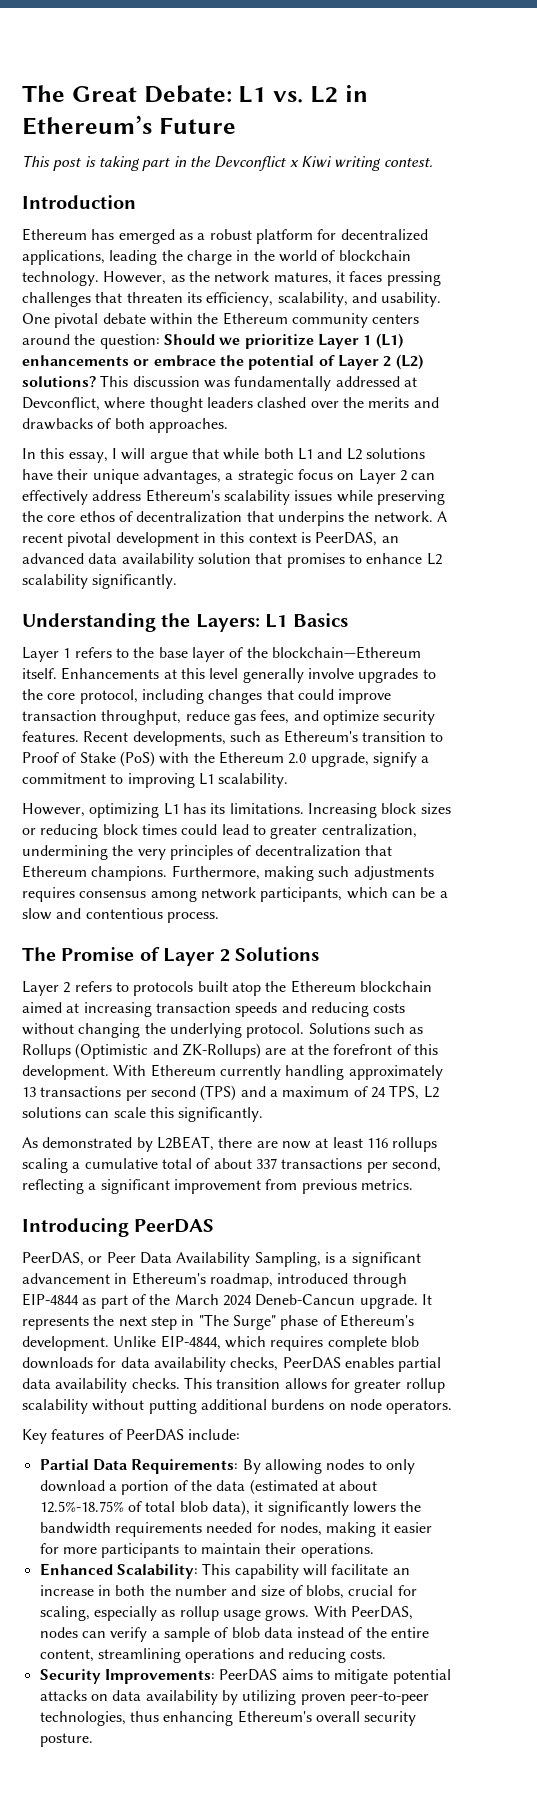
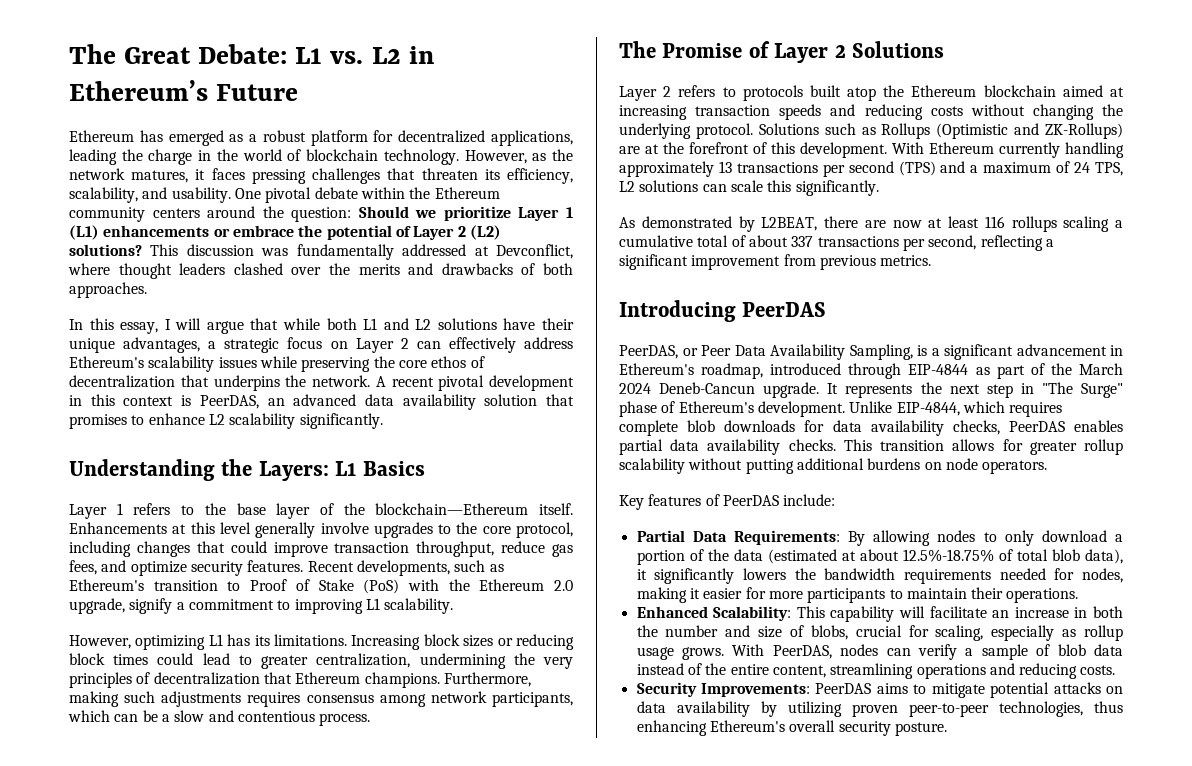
- This post is taking part in the Devconflict x Kiwi writing contest.
- Introduction

